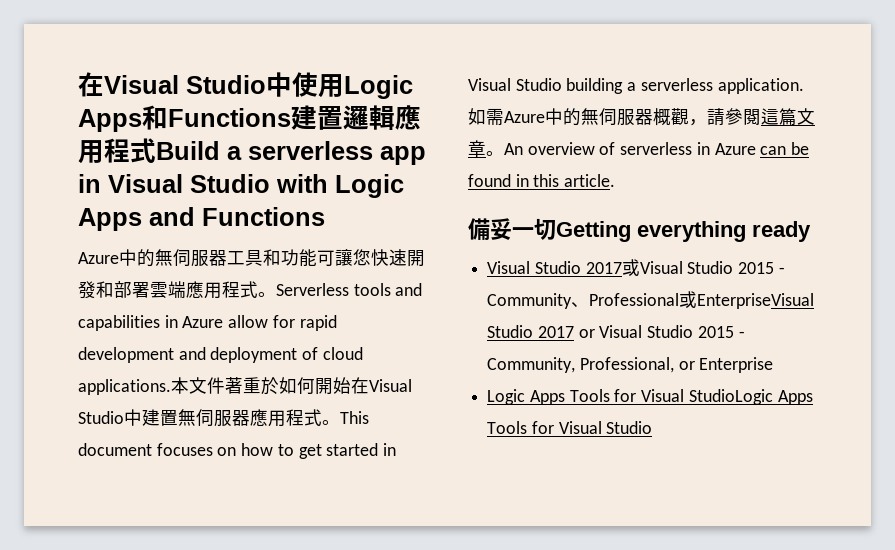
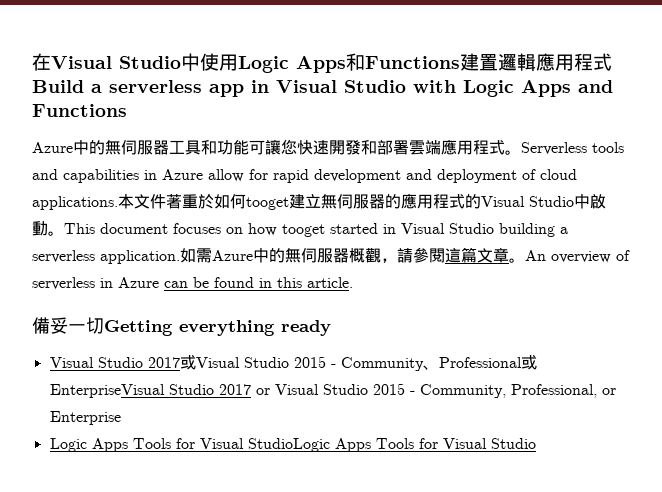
- 本文件著重於如何開始在Visual Studio中建置無伺服器應用程式。
+ 本文件著重於如何tooget建立無伺服器的應用程式的Visual Studio中啟動。
- This document focuses on how to get started in Visual Studio building a serverless application.
+ This document focuses on how tooget started in Visual Studio building a serverless application.

